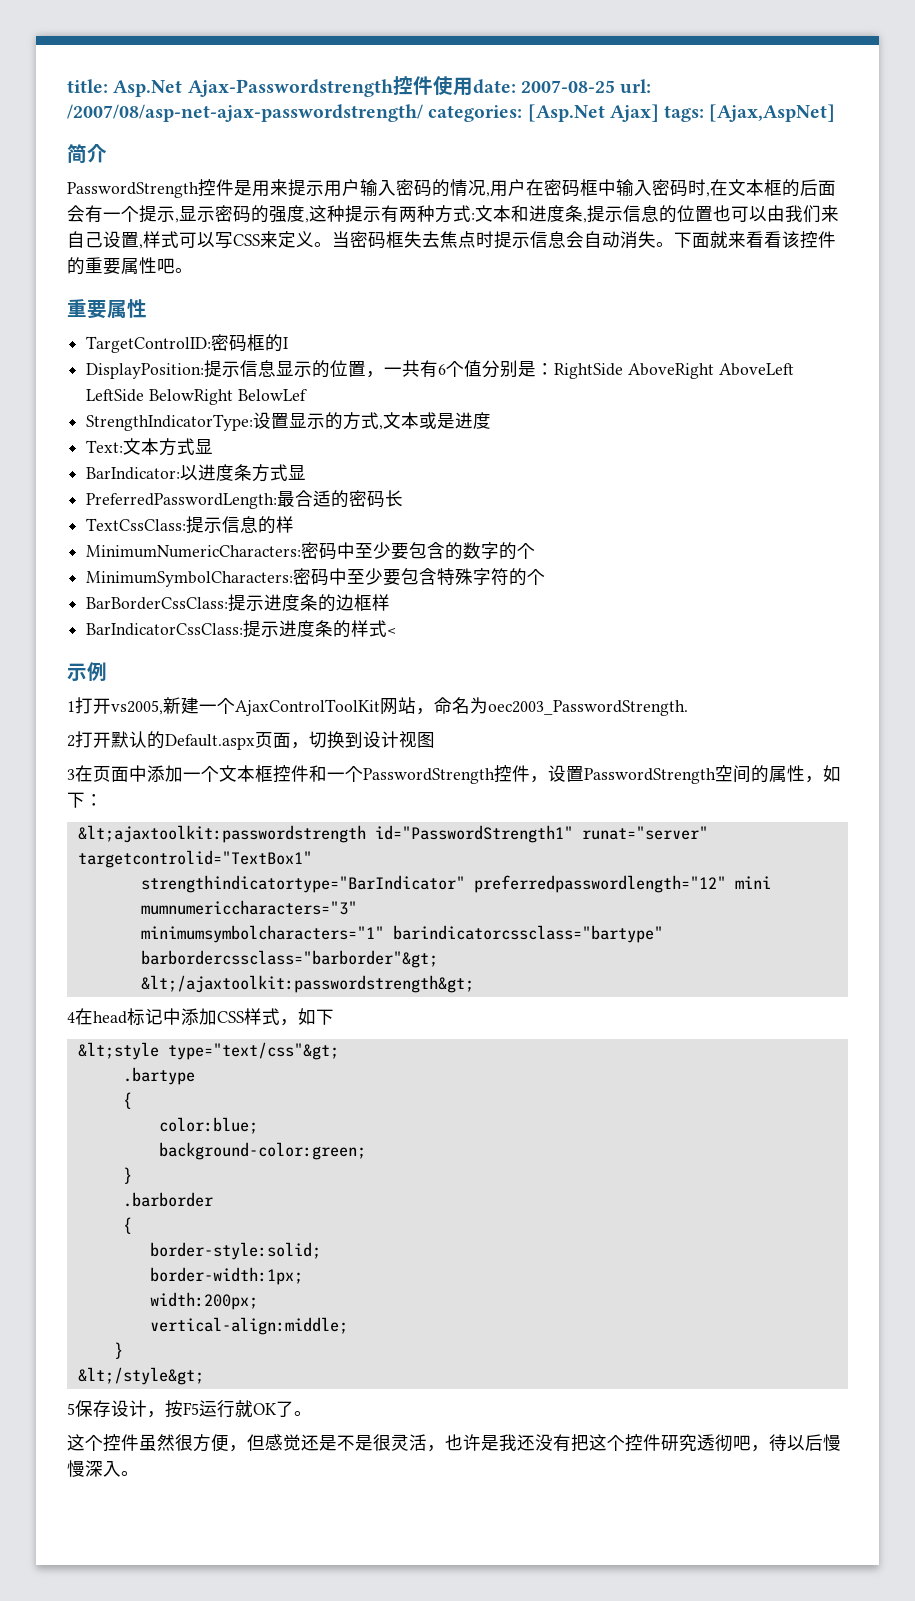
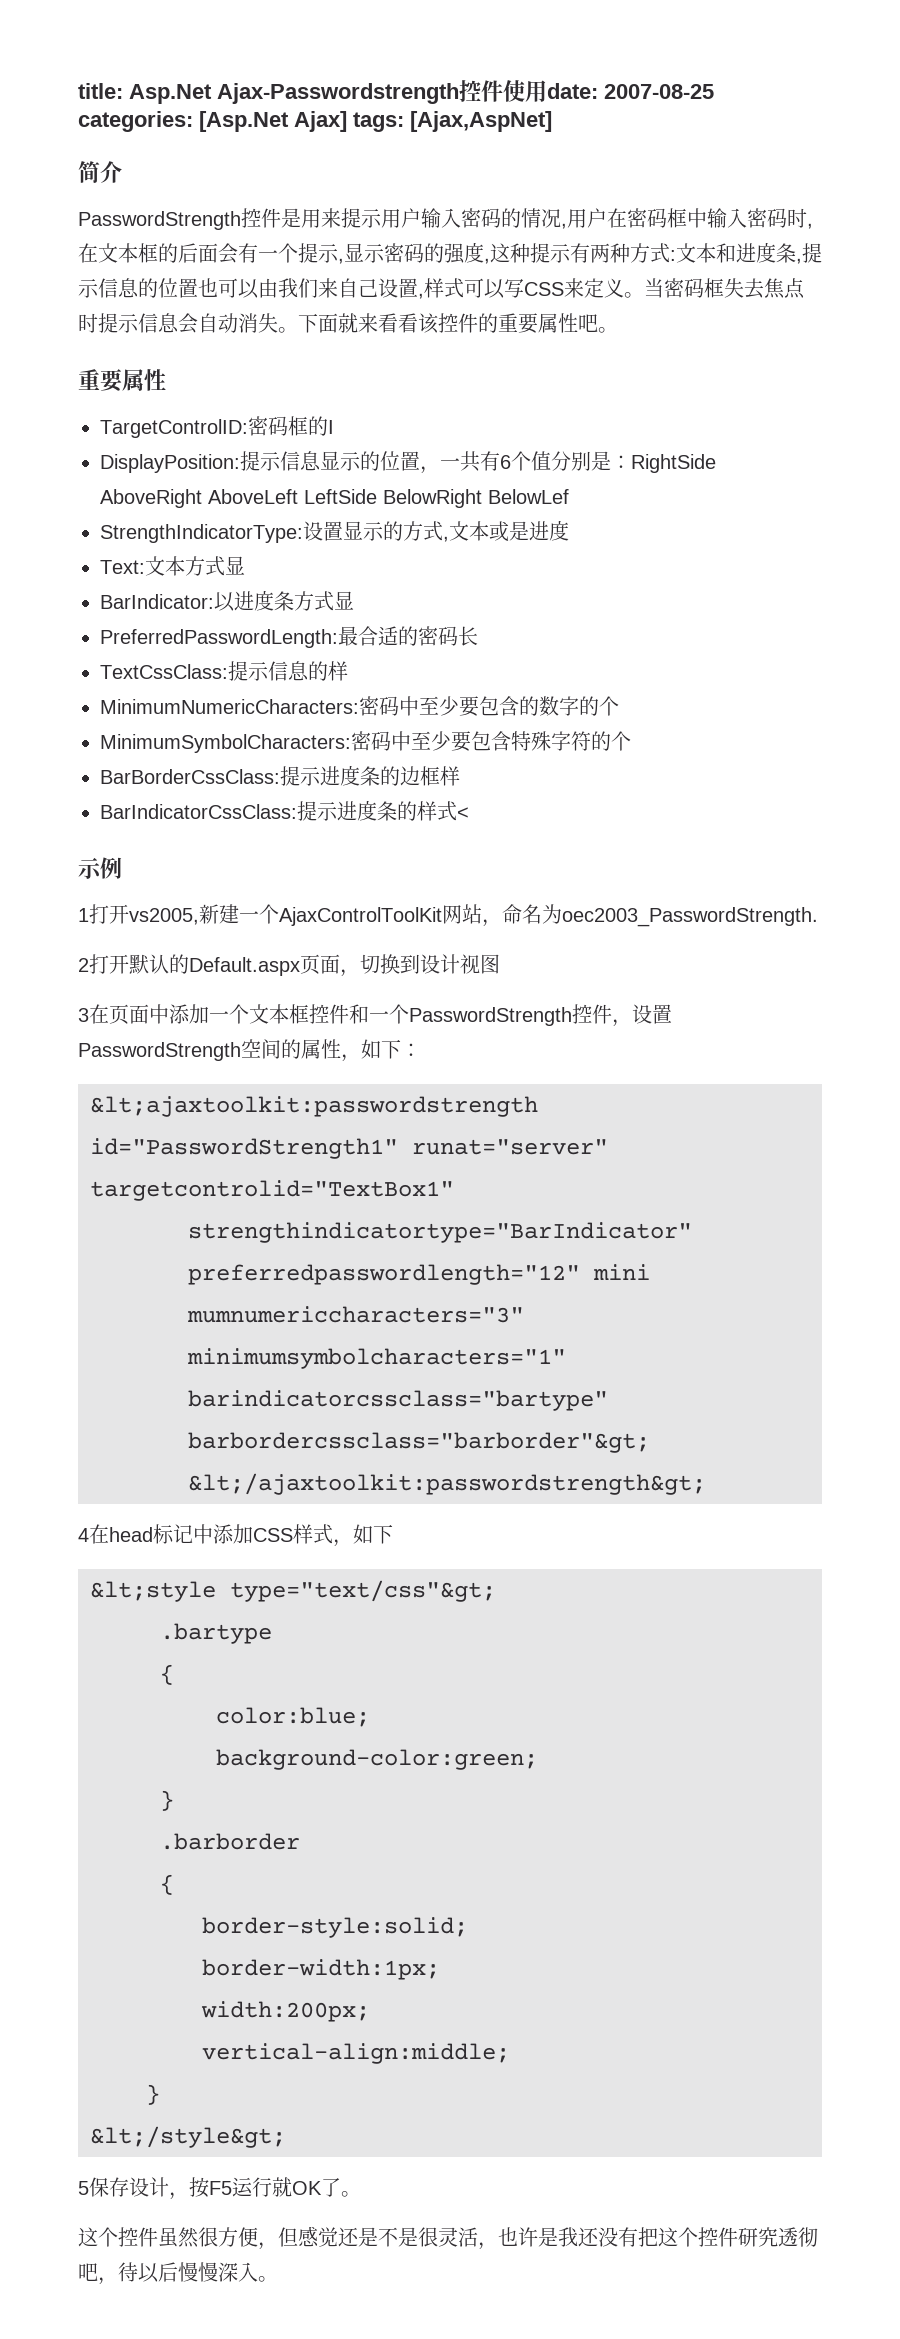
- title: Asp.Net Ajax-Passwordstrength控件使用date: 2007-08-25 url: /2007/08/asp-net-ajax-passwordstrength/ categories: [Asp.Net Ajax] tags: [Ajax,AspNet]
+ title: Asp.Net Ajax-Passwordstrength控件使用date: 2007-08-25 categories: [Asp.Net Ajax] tags: [Ajax,AspNet]

